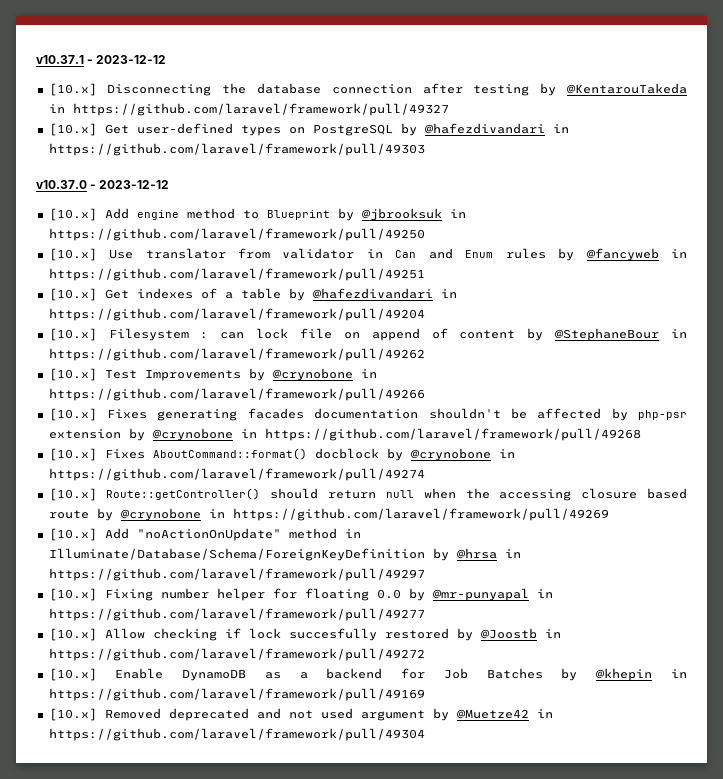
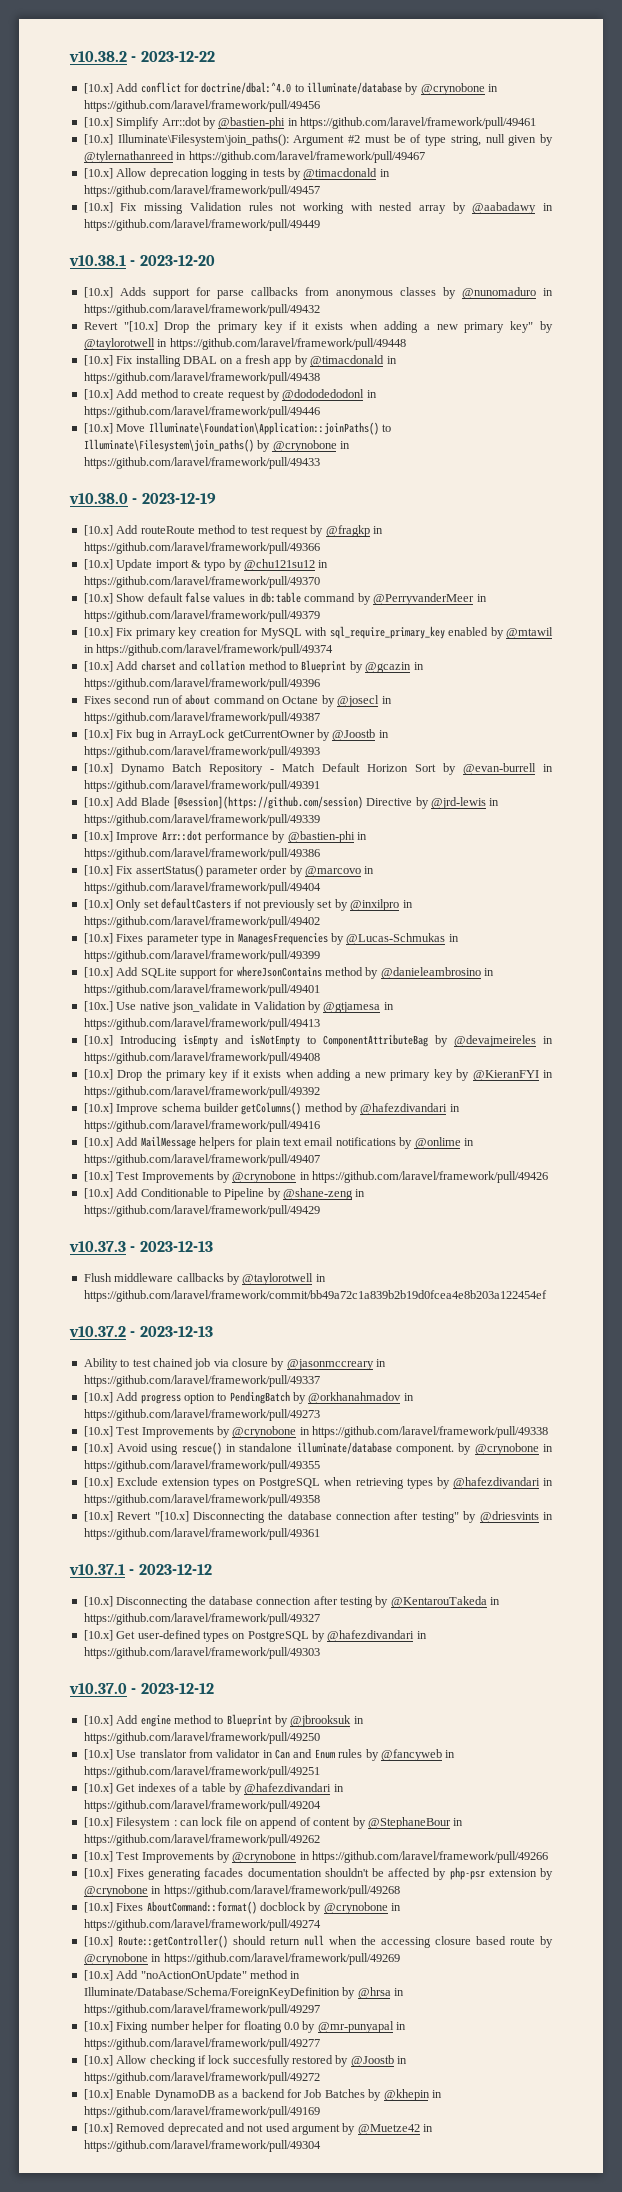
+ v10.38.2 - 2023-12-22
+ [10.x] Add conflict for doctrine/dbal:^4.0 to illuminate/database by @crynobone in https://github.com/laravel/framework/pull/49456
+ [10.x] Simplify Arr::dot by @bastien-phi in https://github.com/laravel/framework/pull/49461
+ [10.x] Illuminate\Filesystem\join_paths(): Argument #2 must be of type string, null given by @tylernathanreed in https://github.com/laravel/framework/pull/49467
+ [10.x] Allow deprecation logging in tests by @timacdonald in https://github.com/laravel/framework/pull/49457
+ [10.x] Fix missing Validation rules not working with nested array by @aabadawy in https://github.com/laravel/framework/pull/49449
+ v10.38.1 - 2023-12-20
+ [10.x] Adds support for parse callbacks from anonymous classes by @nunomaduro in https://github.com/laravel/framework/pull/49432
+ Revert "[10.x] Drop the primary key if it exists when adding a new primary key" by @taylorotwell in https://github.com/laravel/framework/pull/49448
+ [10.x] Fix installing DBAL on a fresh app by @timacdonald in https://github.com/laravel/framework/pull/49438
+ [10.x] Add method to create request by @dododedodonl in https://github.com/laravel/framework/pull/49446
+ [10.x] Move Illuminate\Foundation\Application::joinPaths() to Illuminate\Filesystem\join_paths() by @crynobone in https://github.com/laravel/framework/pull/49433
+ v10.38.0 - 2023-12-19
+ [10.x] Add routeRoute method to test request by @fragkp in https://github.com/laravel/framework/pull/49366
+ [10.x] Update import & typo by @chu121su12 in https://github.com/laravel/framework/pull/49370
+ [10.x] Show default false values in db:table command by @PerryvanderMeer in https://github.com/laravel/framework/pull/49379
+ [10.x] Fix primary key creation for MySQL with sql_require_primary_key enabled by @mtawil in https://github.com/laravel/framework/pull/49374
+ [10.x] Add charset and collation method to Blueprint by @gcazin in https://github.com/laravel/framework/pull/49396
+ Fixes second run of about command on Octane by @josecl in https://github.com/laravel/framework/pull/49387
+ [10.x] Fix bug in ArrayLock getCurrentOwner by @Joostb in https://github.com/laravel/framework/pull/49393
+ [10.x] Dynamo Batch Repository - Match Default Horizon Sort by @evan-burrell in https://github.com/laravel/framework/pull/49391
+ [10.x] Add Blade [@session](https://github.com/session) Directive by @jrd-lewis in https://github.com/laravel/framework/pull/49339
+ [10.x] Improve Arr::dot performance by @bastien-phi in https://github.com/laravel/framework/pull/49386
+ [10.x] Fix assertStatus() parameter order by @marcovo in https://github.com/laravel/framework/pull/49404
+ [10.x] Only set defaultCasters if not previously set by @inxilpro in https://github.com/laravel/framework/pull/49402
+ [10.x] Fixes parameter type in ManagesFrequencies by @Lucas-Schmukas in https://github.com/laravel/framework/pull/49399
+ [10.x] Add SQLite support for whereJsonContains method by @danieleambrosino in https://github.com/laravel/framework/pull/49401
+ [10x.] Use native json_validate in Validation by @gtjamesa in https://github.com/laravel/framework/pull/49413
+ [10.x] Introducing isEmpty and isNotEmpty to ComponentAttributeBag by @devajmeireles in https://github.com/laravel/framework/pull/49408
+ [10.x] Drop the primary key if it exists when adding a new primary key by @KieranFYI in https://github.com/laravel/framework/pull/49392
+ [10.x] Improve schema builder getColumns() method by @hafezdivandari in https://github.com/laravel/framework/pull/49416
+ [10.x] Add MailMessage helpers for plain text email notifications by @onlime in https://github.com/laravel/framework/pull/49407
+ [10.x] Test Improvements by @crynobone in https://github.com/laravel/framework/pull/49426
+ [10.x] Add Conditionable to Pipeline by @shane-zeng in https://github.com/laravel/framework/pull/49429
+ v10.37.3 - 2023-12-13
+ Flush middleware callbacks by @taylorotwell in https://github.com/laravel/framework/commit/bb49a72c1a839b2b19d0fcea4e8b203a122454ef
+ v10.37.2 - 2023-12-13
+ Ability to test chained job via closure by @jasonmccreary in https://github.com/laravel/framework/pull/49337
+ [10.x] Add progress option to PendingBatch by @orkhanahmadov in https://github.com/laravel/framework/pull/49273
+ [10.x] Test Improvements by @crynobone in https://github.com/laravel/framework/pull/49338
+ [10.x] Avoid using rescue() in standalone illuminate/database component. by @crynobone in https://github.com/laravel/framework/pull/49355
+ [10.x] Exclude extension types on PostgreSQL when retrieving types by @hafezdivandari in https://github.com/laravel/framework/pull/49358
+ [10.x] Revert "[10.x] Disconnecting the database connection after testing" by @driesvints in https://github.com/laravel/framework/pull/49361

